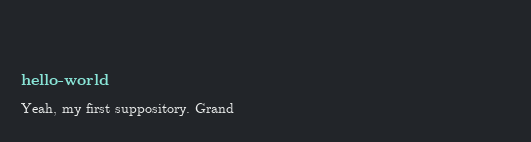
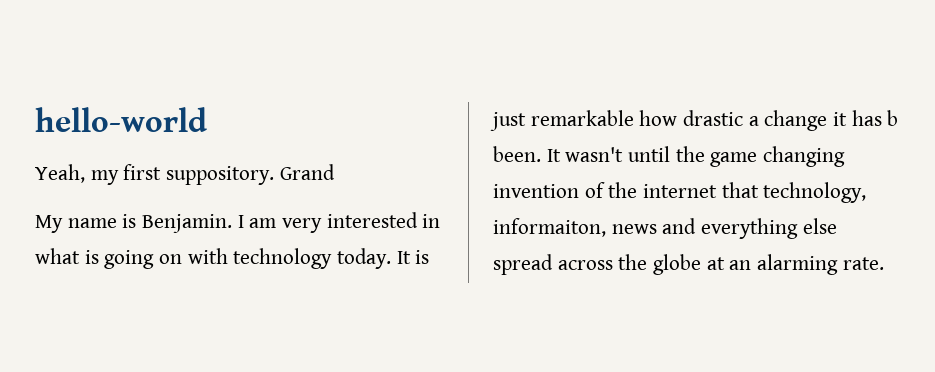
+ My name is Benjamin. I am very interested in what is going on with technology today. It is just remarkable how drastic a change it has b been. It wasn't until the game changing invention of the internet that technology, informaiton, news and everything else spread across the globe at an alarming rate.

